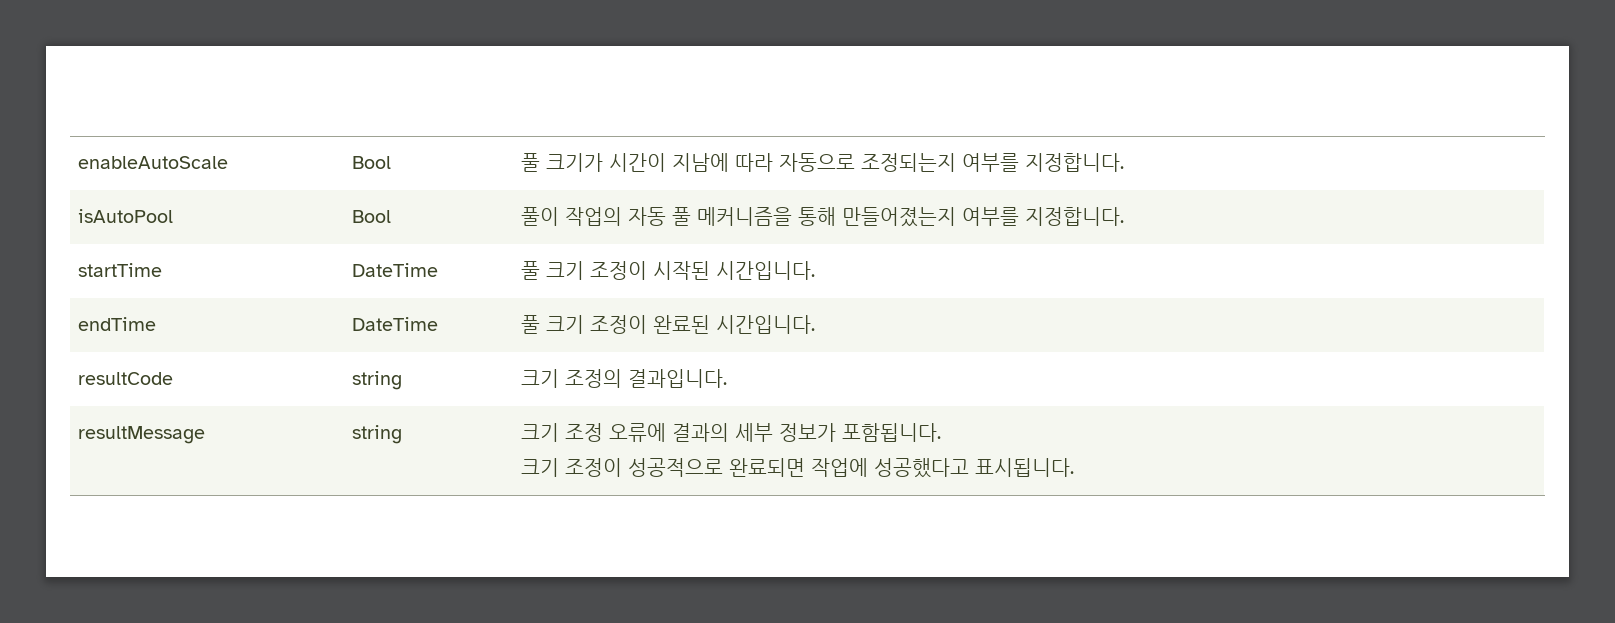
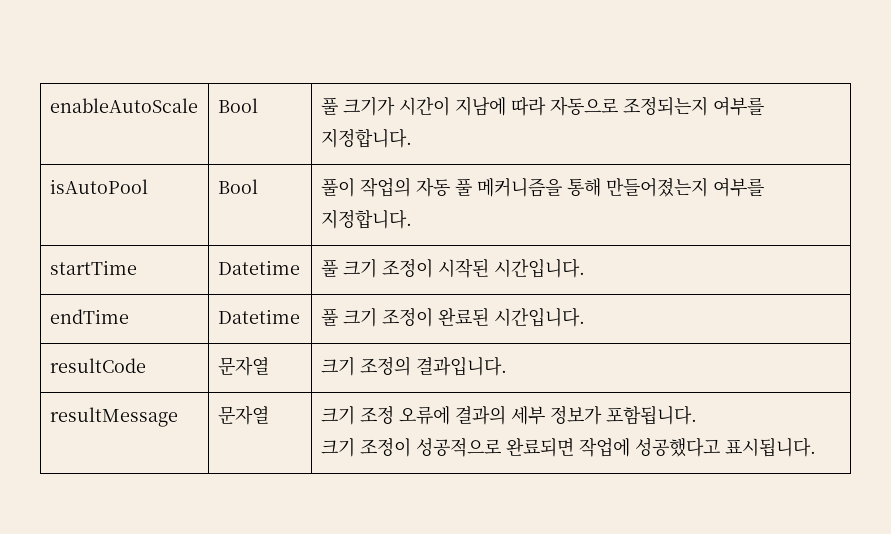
- startTime | DateTime | 풀 크기 조정이 시작된 시간입니다.
+ startTime | Datetime | 풀 크기 조정이 시작된 시간입니다.
- endTime | DateTime | 풀 크기 조정이 완료된 시간입니다.
+ endTime | Datetime | 풀 크기 조정이 완료된 시간입니다.
- resultCode | string | 크기 조정의 결과입니다.
+ resultCode | 문자열 | 크기 조정의 결과입니다.
- resultMessage | string | 크기 조정 오류에 결과의 세부 정보가 포함됩니다.
+ resultMessage | 문자열 | 크기 조정 오류에 결과의 세부 정보가 포함됩니다.

